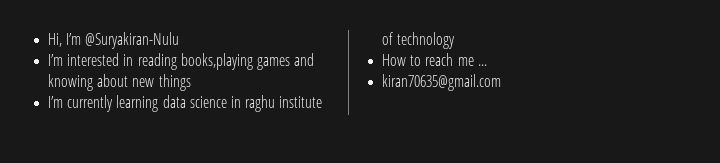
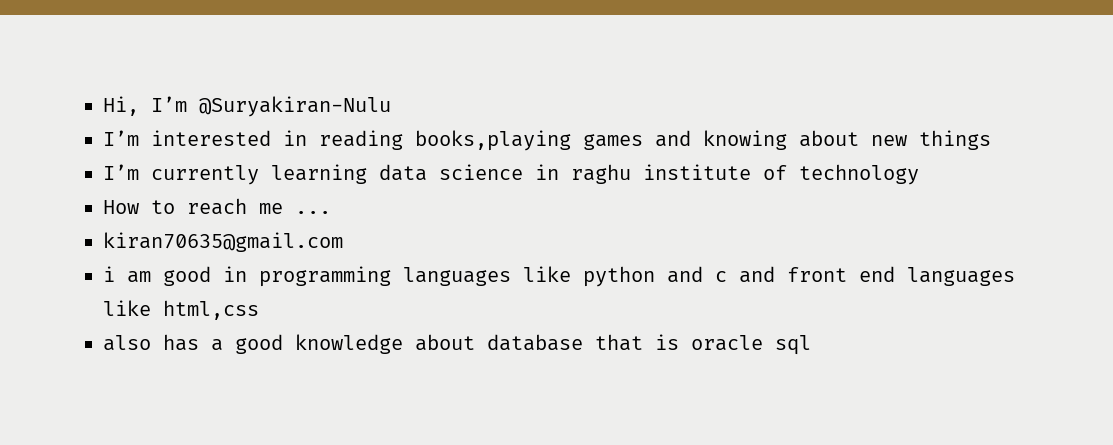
+ i am good in programming languages like python and c and front end languages like html,css
+ also has a good knowledge about database that is oracle sql

